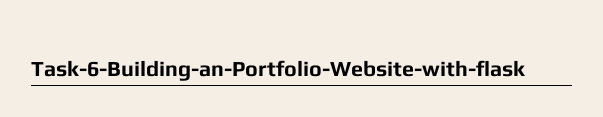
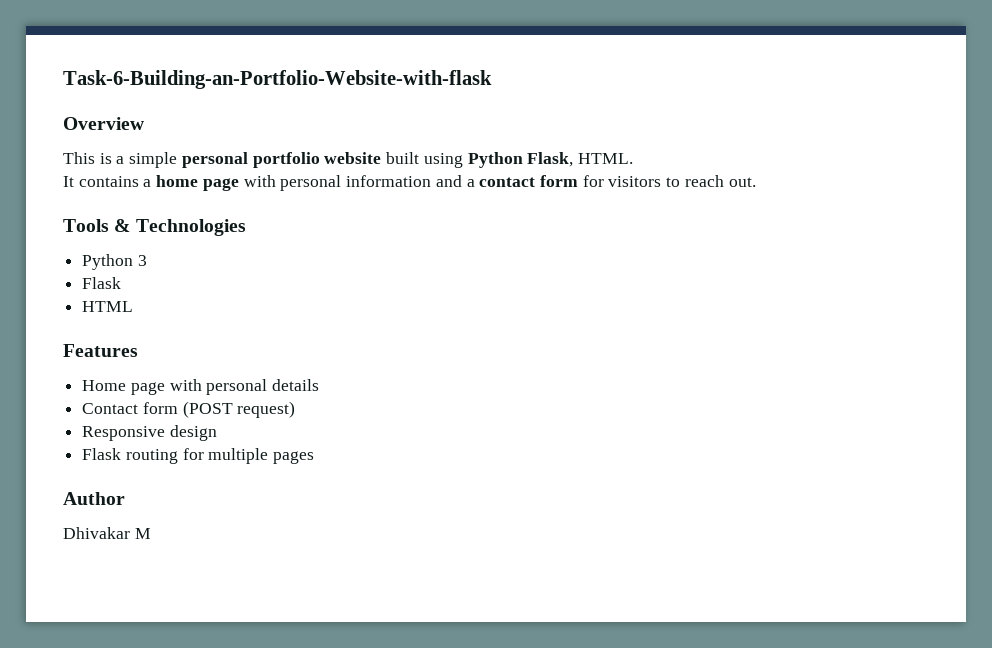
+ Overview
+ This is a simple personal portfolio website built using Python Flask, HTML.
+ It contains a home page with personal information and a contact form for visitors to reach out.
+ Tools & Technologies
+ Python 3
+ Flask
+ HTML
+ Features
+ Home page with personal details
+ Contact form (POST request)
+ Responsive design
+ Flask routing for multiple pages
+ Author
+ Dhivakar M

